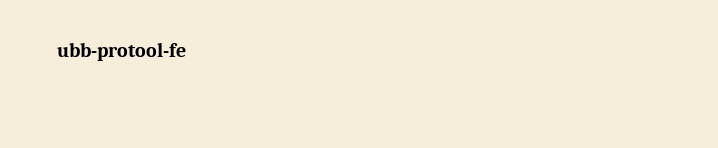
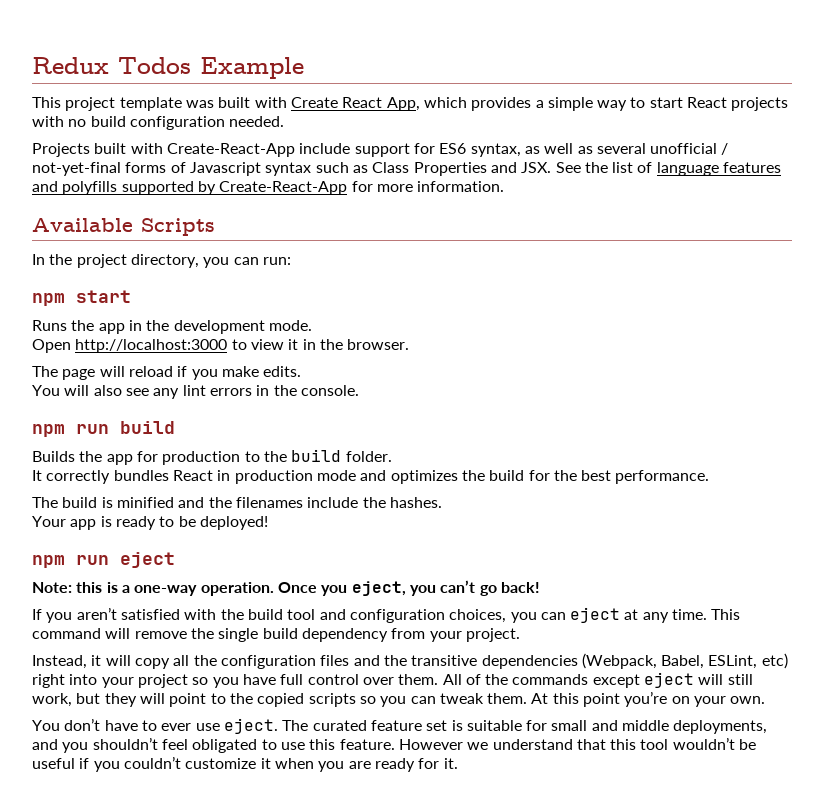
- ubb-protool-fe
+ Redux Todos Example
+ This project template was built with Create React App, which provides a simple way to start React projects with no build configuration needed.
+ Projects built with Create-React-App include support for ES6 syntax, as well as several unofficial / not-yet-final forms of Javascript syntax such as Class Properties and JSX. See the list of language features and polyfills supported by Create-React-App for more information.
+ Available Scripts
+ In the project directory, you can run:
+ npm start
+ Runs the app in the development mode.
+ Open http://localhost:3000 to view it in the browser.
+ The page will reload if you make edits.
+ You will also see any lint errors in the console.
+ npm run build
+ Builds the app for production to the build folder.
+ It correctly bundles React in production mode and optimizes the build for the best performance.
+ The build is minified and the filenames include the hashes.
+ Your app is ready to be deployed!
+ npm run eject
+ Note: this is a one-way operation. Once you eject, you can’t go back!
+ If you aren’t satisfied with the build tool and configuration choices, you can eject at any time. This command will remove the single build dependency from your project.
+ Instead, it will copy all the configuration files and the transitive dependencies (Webpack, Babel, ESLint, etc) right into your project so you have full control over them. All of the commands except eject will still work, but they will point to the copied scripts so you can tweak them. At this point you’re on your own.
+ You don’t have to ever use eject. The curated feature set is suitable for small and middle deployments, and you shouldn’t feel obligated to use this feature. However we understand that this tool wouldn’t be useful if you couldn’t customize it when you are ready for it.

